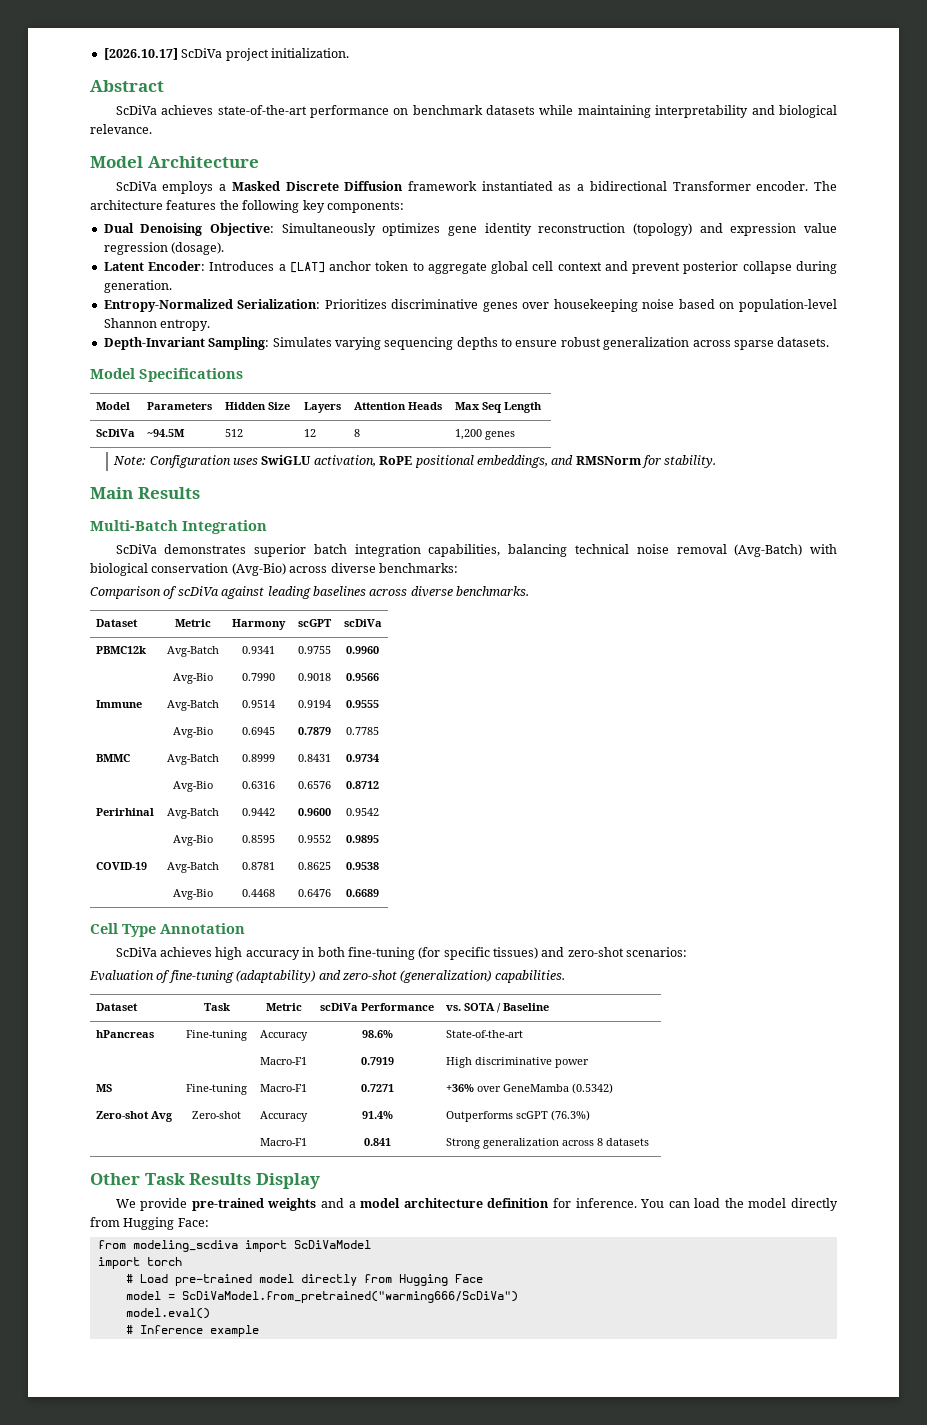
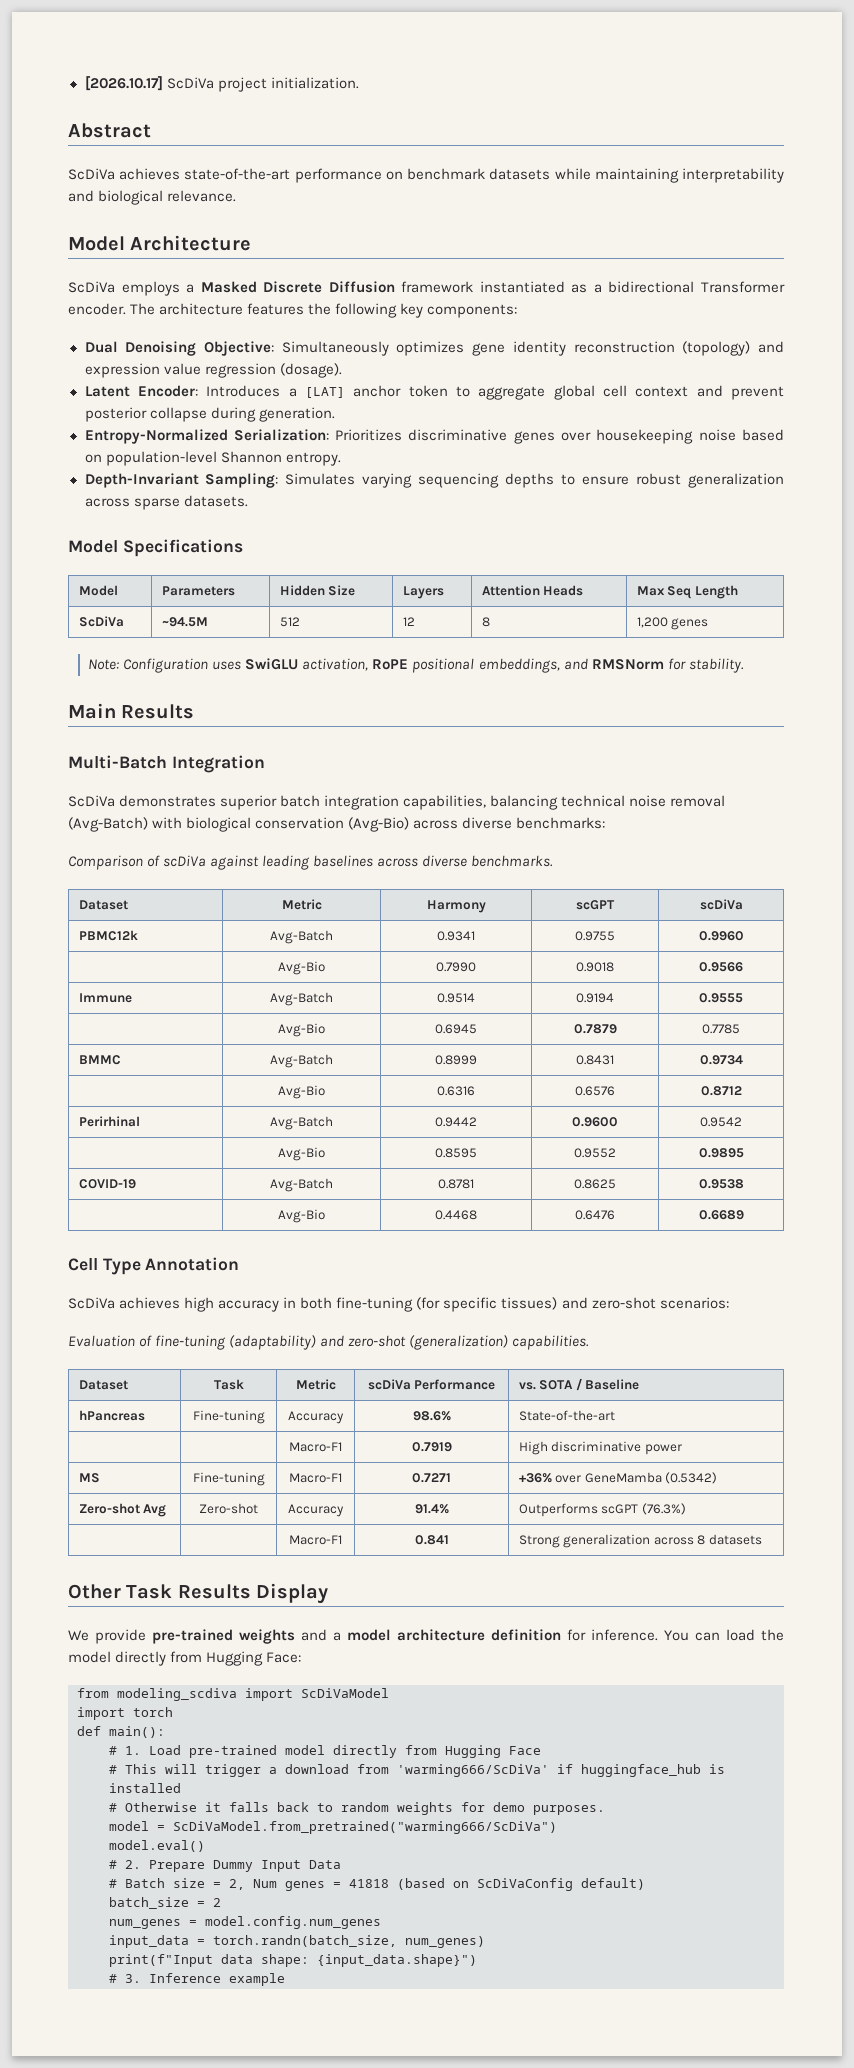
- # Load pre-trained model directly from Hugging Face
+ def main():
+ # 1. Load pre-trained model directly from Hugging Face
+ # This will trigger a download from 'warming666/ScDiVa' if huggingface_hub is installed
+ # Otherwise it falls back to random weights for demo purposes.
- # Inference example
+ # 2. Prepare Dummy Input Data
+ # Batch size = 2, Num genes = 41818 (based on ScDiVaConfig default)
+ batch_size = 2
+ num_genes = model.config.num_genes
+ input_data = torch.randn(batch_size, num_genes)
+ print(f"Input data shape: {input_data.shape}")
+ # 3. Inference example

